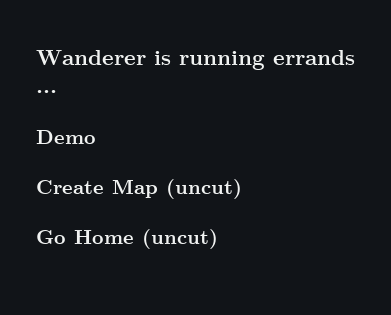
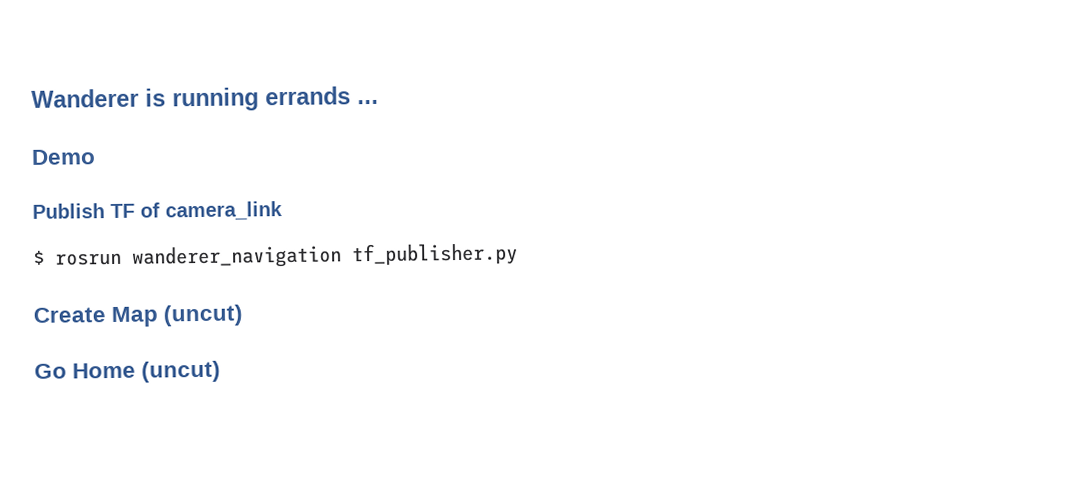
+ Publish TF of camera_link
+ $ rosrun wanderer_navigation tf_publisher.py

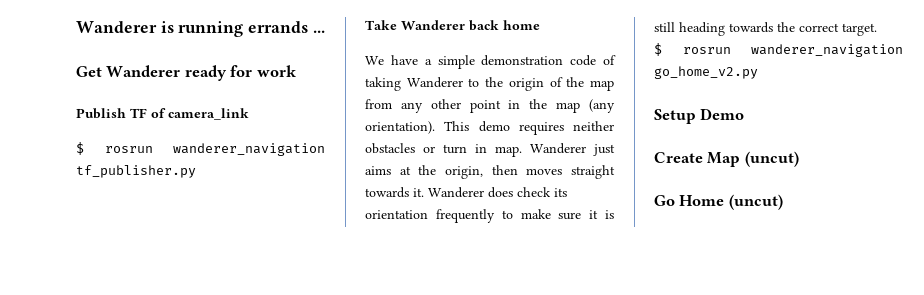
- Demo
+ Get Wanderer ready for work
+ Take Wanderer back home
+ We have a simple demonstration code of taking Wanderer to the origin of the map from any other point in the map (any orientation). This demo requires neither obstacles or turn in map. Wanderer just aims at the origin, then moves straight towards it. Wanderer does check its orientation frequently to make sure it is still heading towards the correct target.
+ $ rosrun wanderer_navigation go_home_v2.py
+ Setup Demo

